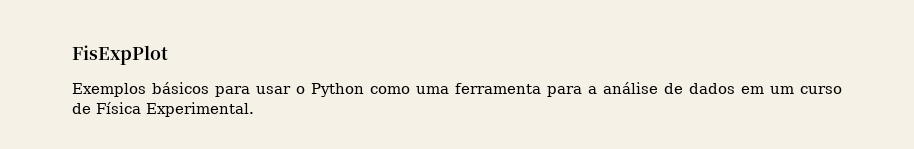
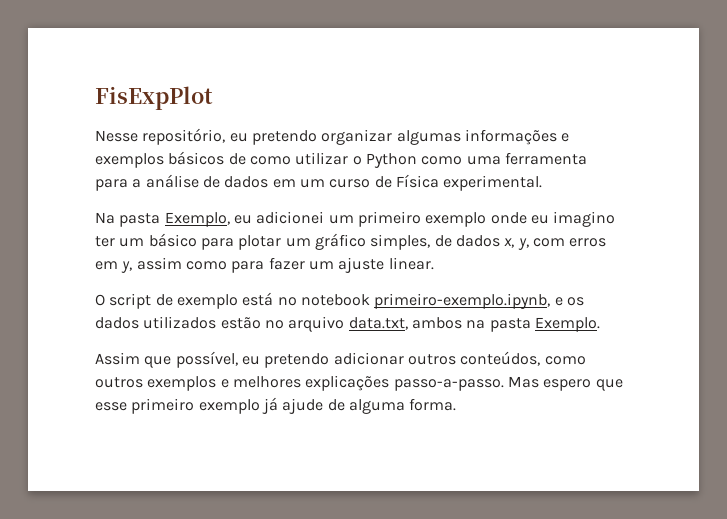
- Exemplos básicos para usar o Python como uma ferramenta para a análise de dados em um curso de Física Experimental.
+ Nesse repositório, eu pretendo organizar algumas informações e exemplos básicos de como utilizar o Python como uma ferramenta para a análise de dados em um curso de Física experimental.
+ Na pasta Exemplo, eu adicionei um primeiro exemplo onde eu imagino ter um básico para plotar um gráfico simples, de dados x, y, com erros em y, assim como para fazer um ajuste linear.
+ O script de exemplo está no notebook primeiro-exemplo.ipynb, e os dados utilizados estão no arquivo data.txt, ambos na pasta Exemplo.
+ Assim que possível, eu pretendo adicionar outros conteúdos, como outros exemplos e melhores explicações passo-a-passo. Mas espero que esse primeiro exemplo já ajude de alguma forma.

